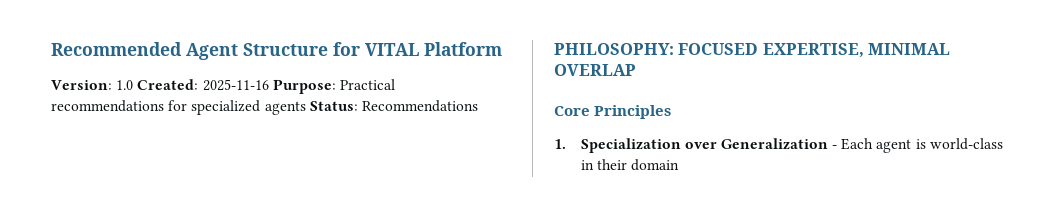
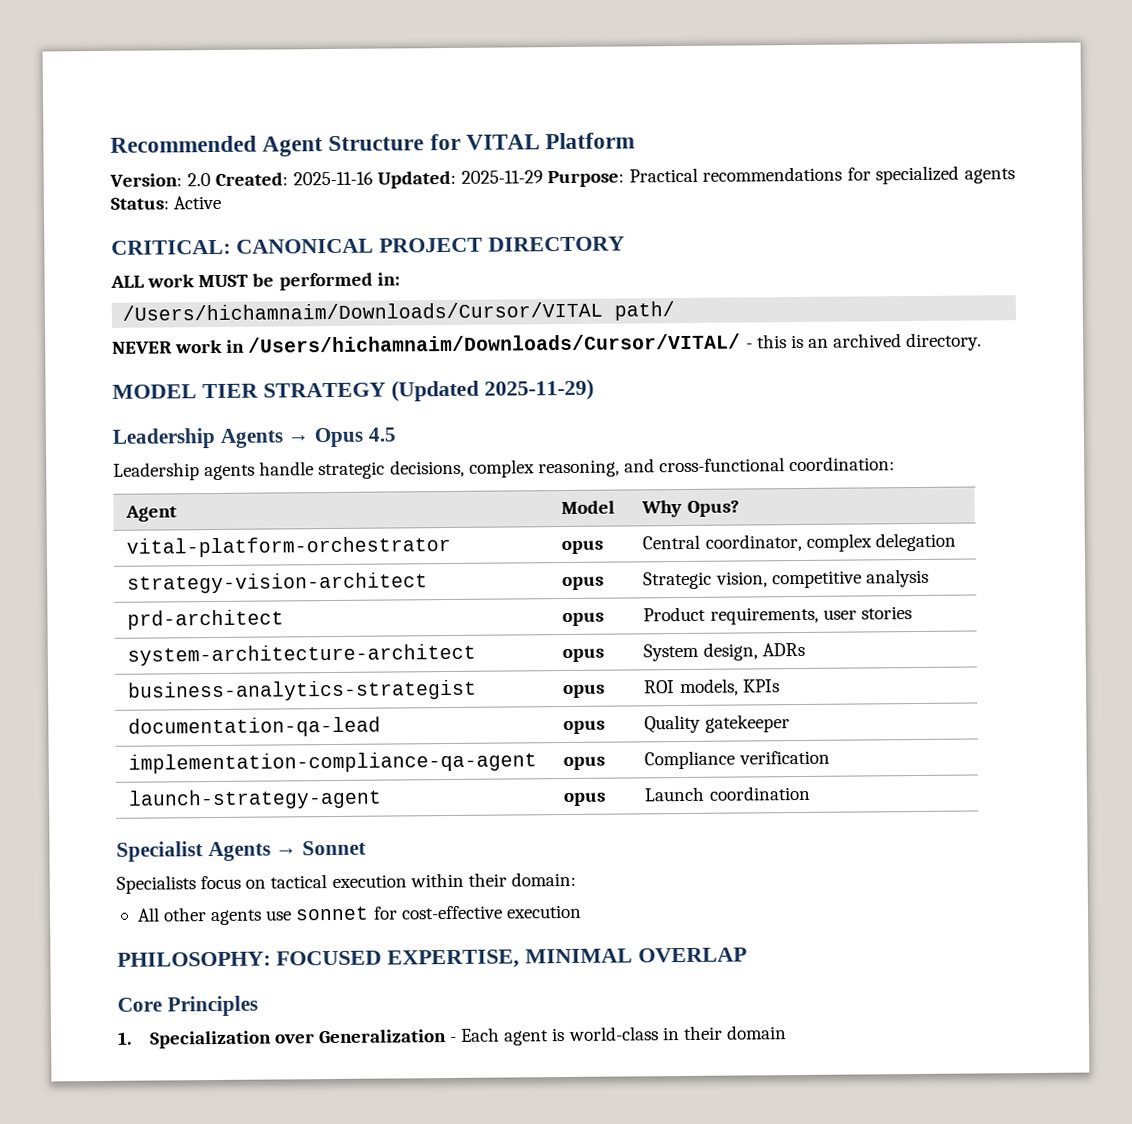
- Version: 1.0 Created: 2025-11-16 Purpose: Practical recommendations for specialized agents Status: Recommendations
+ Version: 2.0 Created: 2025-11-16 Updated: 2025-11-29 Purpose: Practical recommendations for specialized agents Status: Active
+ CRITICAL: CANONICAL PROJECT DIRECTORY
+ ALL work MUST be performed in:
+ /Users/hichamnaim/Downloads/Cursor/VITAL path/
+ NEVER work in /Users/hichamnaim/Downloads/Cursor/VITAL/ - this is an archived directory.
+ MODEL TIER STRATEGY (Updated 2025-11-29)
+ Leadership Agents → Opus 4.5
+ Leadership agents handle strategic decisions, complex reasoning, and cross-functional coordination:
+ Agent | Model | Why Opus?
+ vital-platform-orchestrator | opus | Central coordinator, complex delegation
+ strategy-vision-architect | opus | Strategic vision, competitive analysis
+ prd-architect | opus | Product requirements, user stories
+ system-architecture-architect | opus | System design, ADRs
+ business-analytics-strategist | opus | ROI models, KPIs
+ documentation-qa-lead | opus | Quality gatekeeper
+ implementation-compliance-qa-agent | opus | Compliance verification
+ launch-strategy-agent | opus | Launch coordination
+ Specialist Agents → Sonnet
+ Specialists focus on tactical execution within their domain:
+ All other agents use sonnet for cost-effective execution

